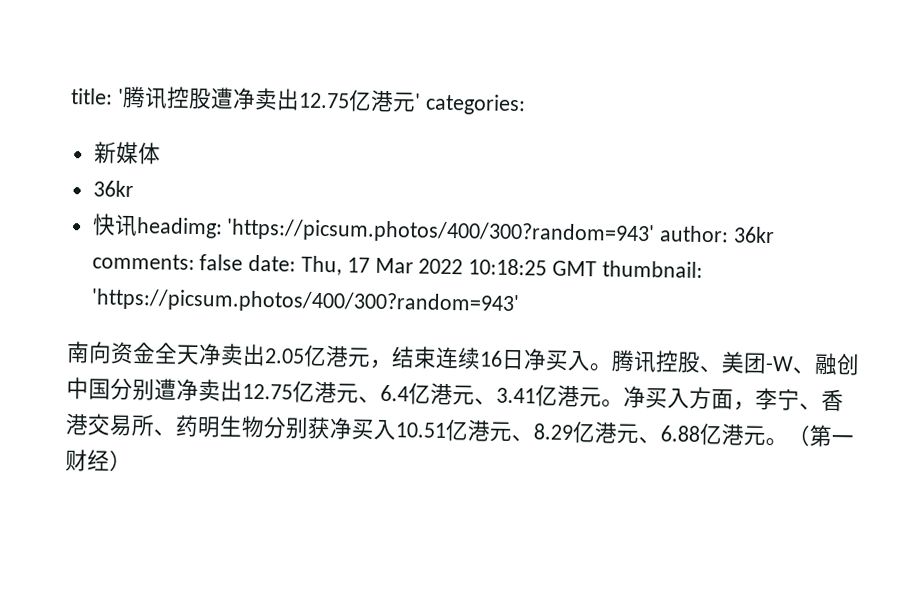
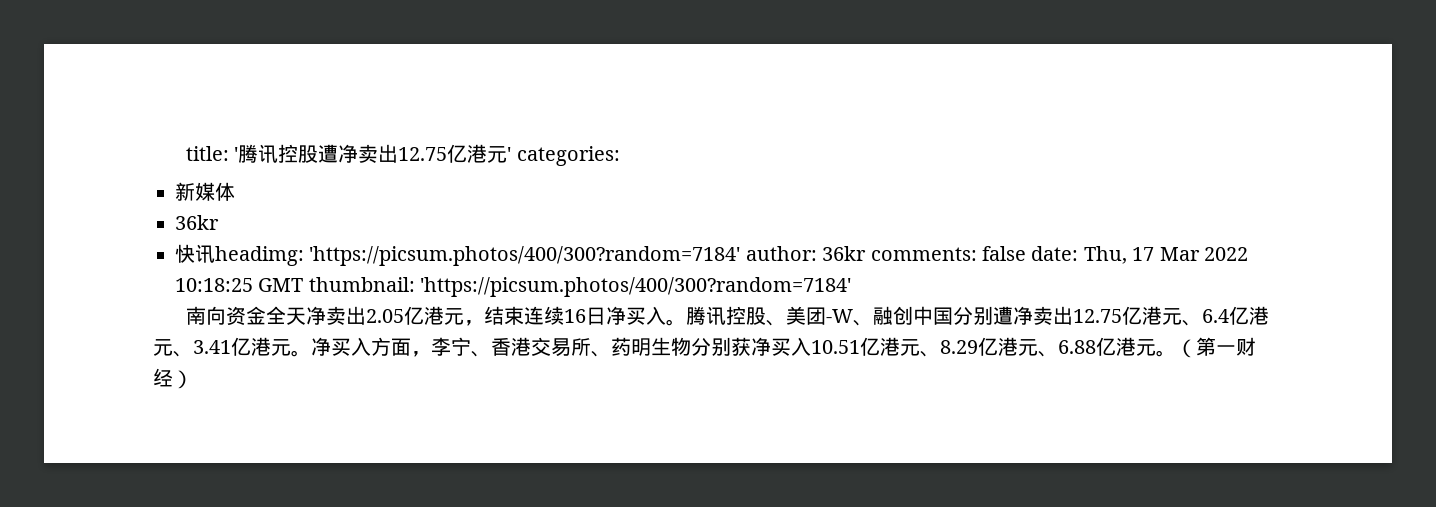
- 快讯headimg: 'https://picsum.photos/400/300?random=943' author: 36kr comments: false date: Thu, 17 Mar 2022 10:18:25 GMT thumbnail: 'https://picsum.photos/400/300?random=943'
+ 快讯headimg: 'https://picsum.photos/400/300?random=7184' author: 36kr comments: false date: Thu, 17 Mar 2022 10:18:25 GMT thumbnail: 'https://picsum.photos/400/300?random=7184'

